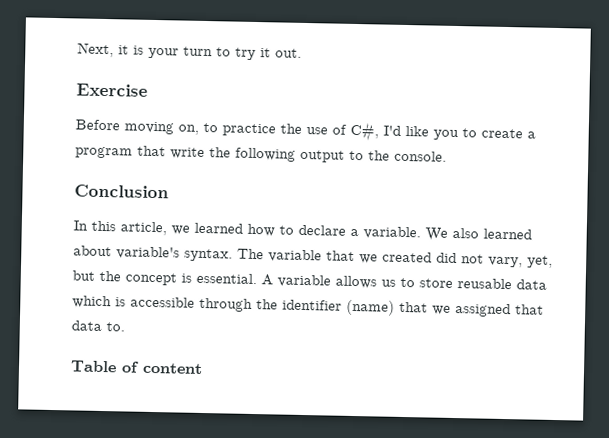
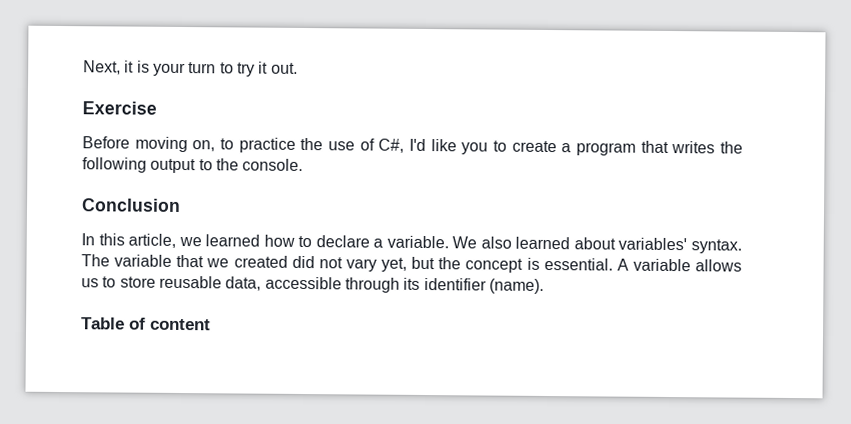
- Before moving on, to practice the use of C#, I'd like you to create a program that write the following output to the console.
+ Before moving on, to practice the use of C#, I'd like you to create a program that writes the following output to the console.
- We also learned about variable's syntax.
+ We also learned about variables' syntax.
- The variable that we created did not vary, yet, but the concept is essential.
+ The variable that we created did not vary yet, but the concept is essential.
- A variable allows us to store reusable data which is accessible through the identifier (name) that we assigned that data to.
+ A variable allows us to store reusable data, accessible through its identifier (name).

